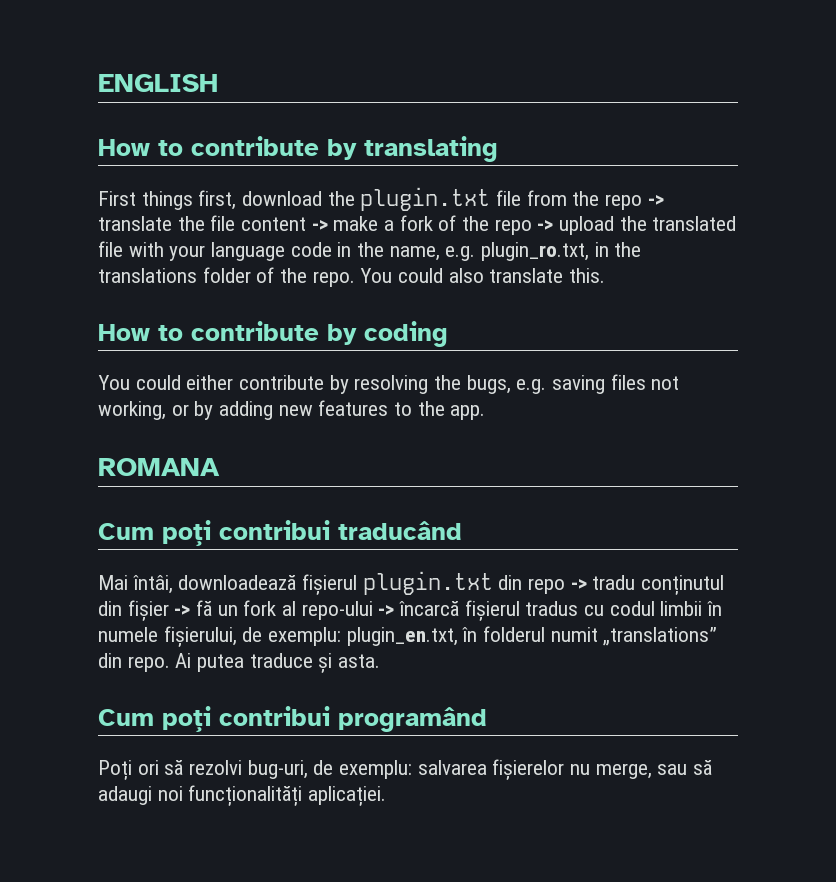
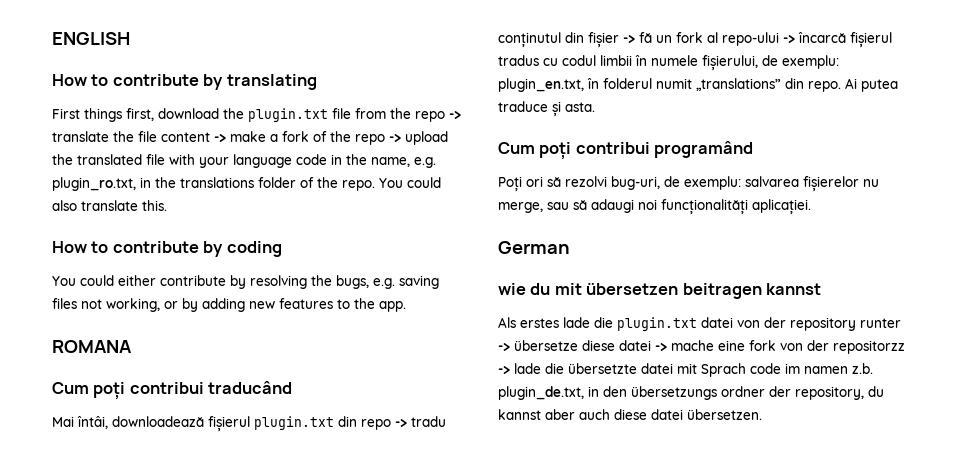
+ German
+ wie du mit übersetzen beitragen kannst
+ Als erstes lade die plugin.txt datei von der repository runter -> übersetze diese datei -> mache eine fork von der repositorzz -> lade die übersetzte datei mit Sprach code im namen z.b. plugin_de.txt, in den übersetzungs ordner der repository, du kannst aber auch diese datei übersetzen.

